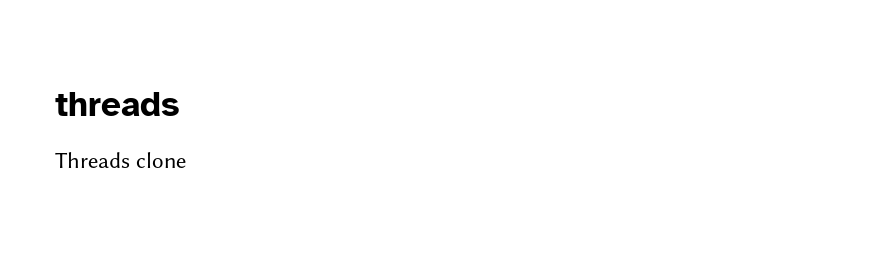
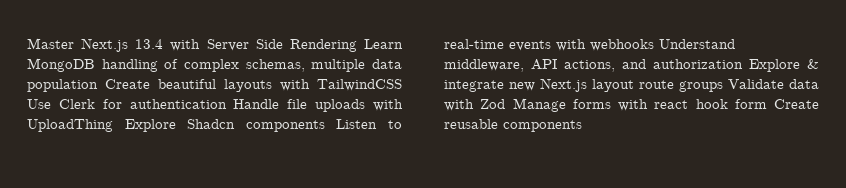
- threads
- Threads clone
+ Master Next.js 13.4 with Server Side Rendering Learn MongoDB handling of complex schemas, multiple data population Create beautiful layouts with TailwindCSS Use Clerk for authentication Handle file uploads with UploadThing Explore Shadcn components Listen to real-time events with webhooks Understand middleware, API actions, and authorization Explore & integrate new Next.js layout route groups Validate data with Zod Manage forms with react hook form Create reusable components

